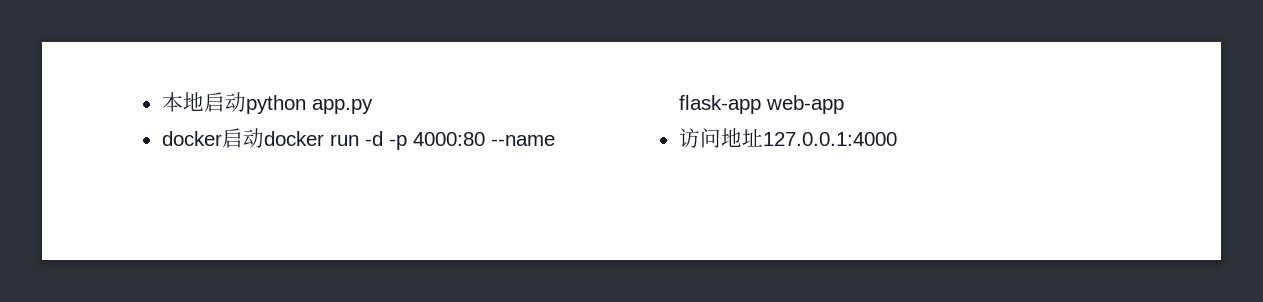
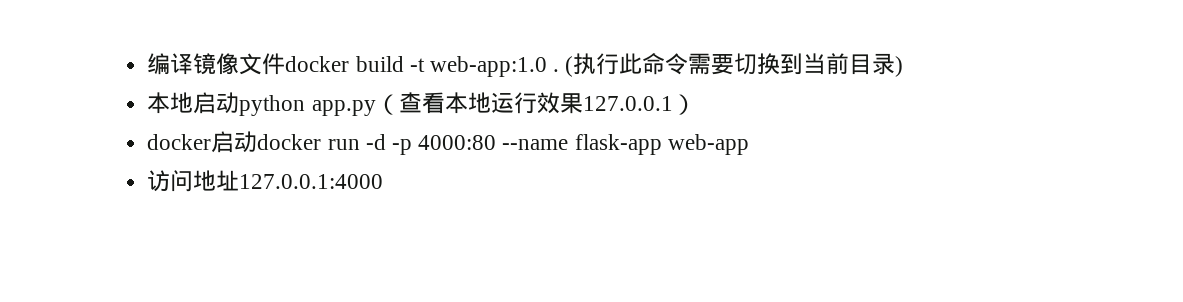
- 本地启动python app.py
+ 编译镜像文件docker build -t web-app:1.0 . (执行此命令需要切换到当前目录)
+ 本地启动python app.py（查看本地运行效果127.0.0.1）

